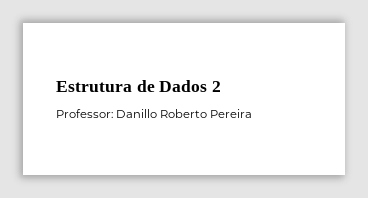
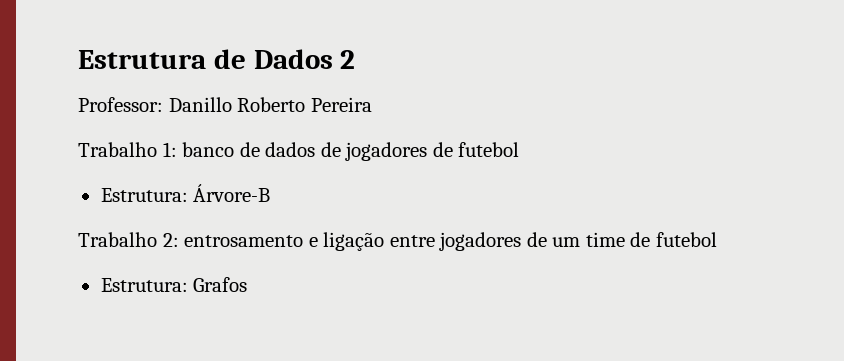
+ Trabalho 1: banco de dados de jogadores de futebol
+ Estrutura: Árvore-B
+ Trabalho 2: entrosamento e ligação entre jogadores de um time de futebol
+ Estrutura: Grafos

